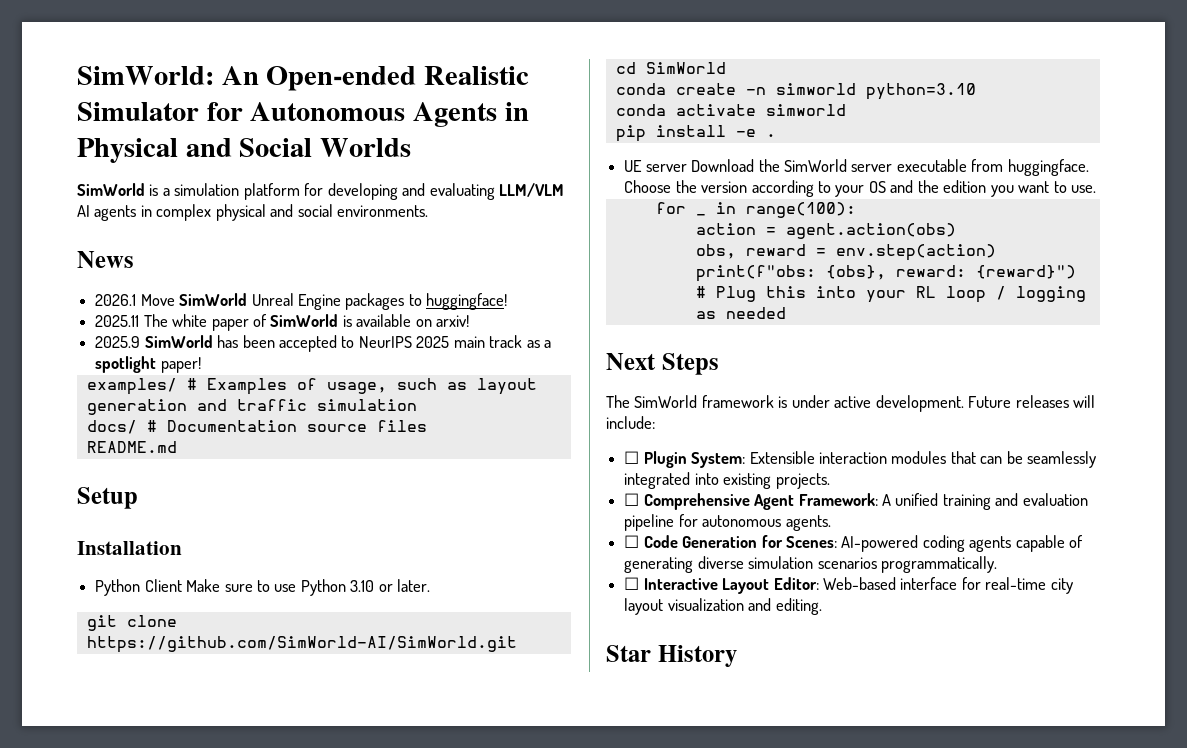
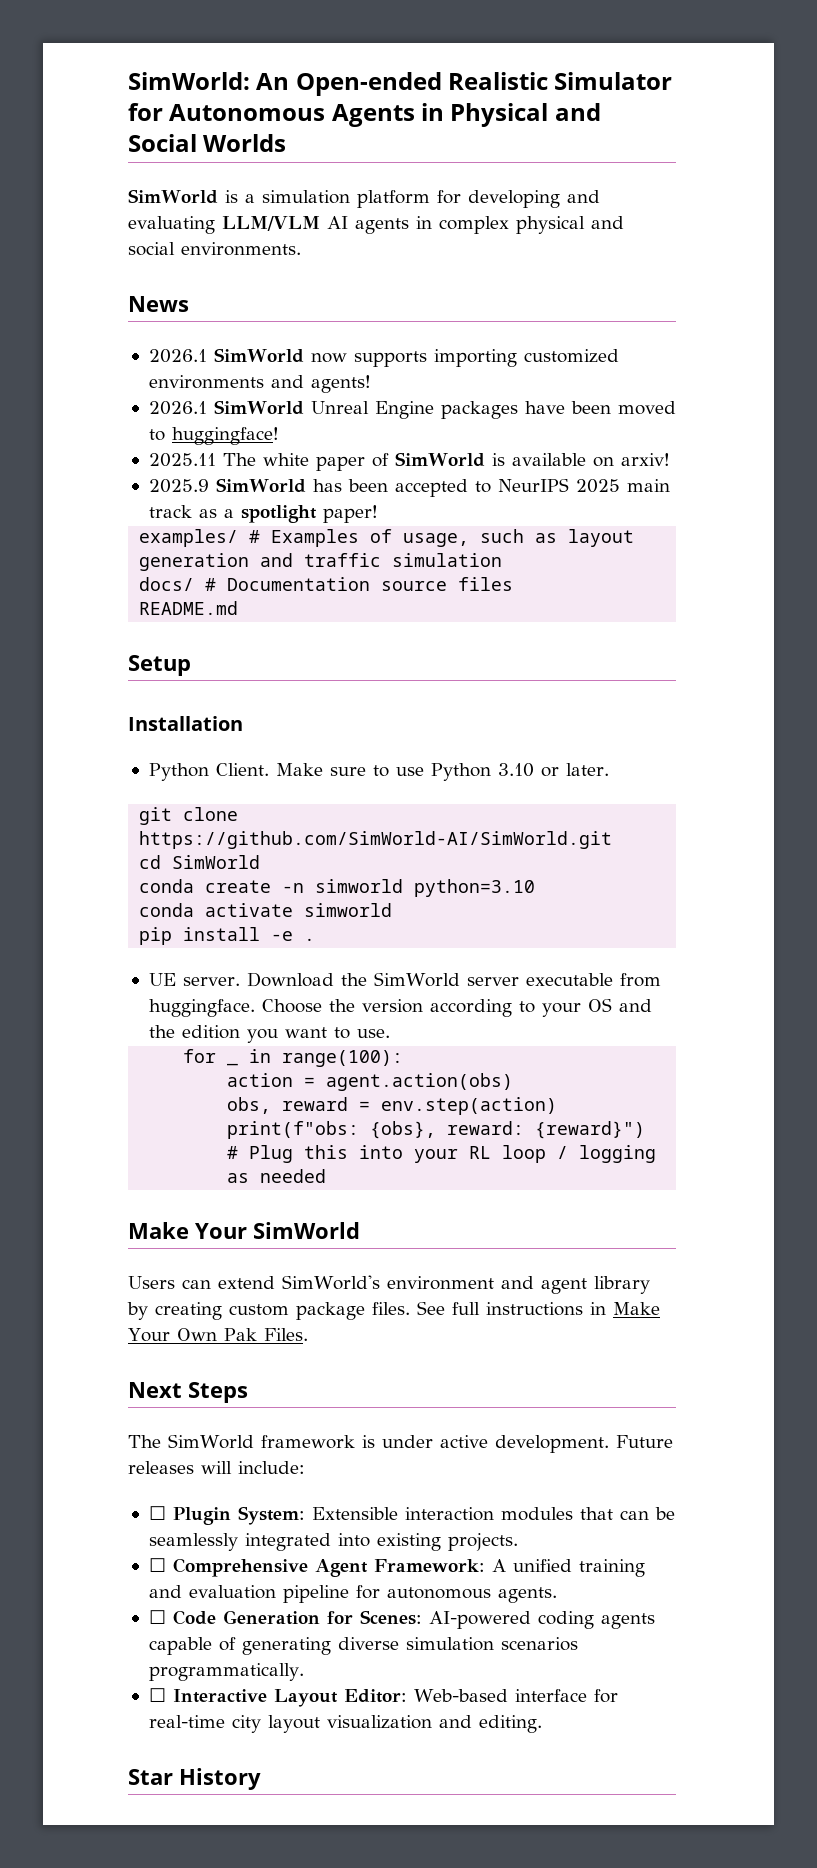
- 2026.1 Move SimWorld Unreal Engine packages to huggingface!
+ 2026.1 SimWorld now supports importing customized environments and agents!
+ 2026.1 SimWorld Unreal Engine packages have been moved to huggingface!
- Python Client Make sure to use Python 3.10 or later.
+ Python Client. Make sure to use Python 3.10 or later.
- UE server Download the SimWorld server executable from huggingface.
+ UE server. Download the SimWorld server executable from huggingface.
+ Make Your SimWorld
+ Users can extend SimWorld's environment and agent library by creating custom package files. See full instructions in Make Your Own Pak Files.

